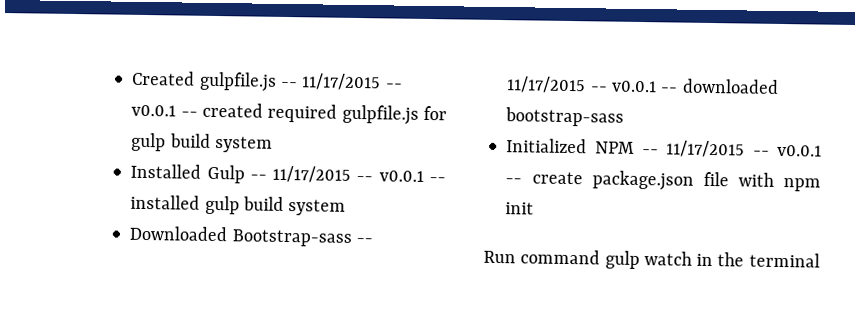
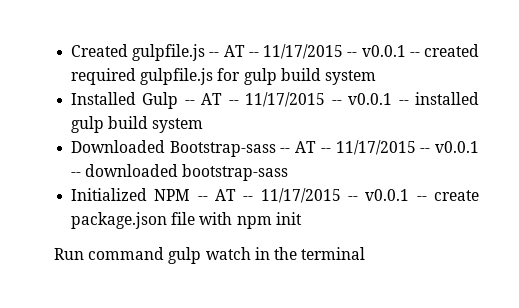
- Created gulpfile.js -- 11/17/2015 -- v0.0.1 -- created required gulpfile.js for gulp build system
+ Created gulpfile.js -- AT -- 11/17/2015 -- v0.0.1 -- created required gulpfile.js for gulp build system
- Installed Gulp -- 11/17/2015 -- v0.0.1 -- installed gulp build system
+ Installed Gulp -- AT -- 11/17/2015 -- v0.0.1 -- installed gulp build system
- Downloaded Bootstrap-sass -- 11/17/2015 -- v0.0.1 -- downloaded bootstrap-sass
+ Downloaded Bootstrap-sass -- AT -- 11/17/2015 -- v0.0.1 -- downloaded bootstrap-sass
- Initialized NPM -- 11/17/2015 -- v0.0.1 -- create package.json file with npm init
+ Initialized NPM -- AT -- 11/17/2015 -- v0.0.1 -- create package.json file with npm init

